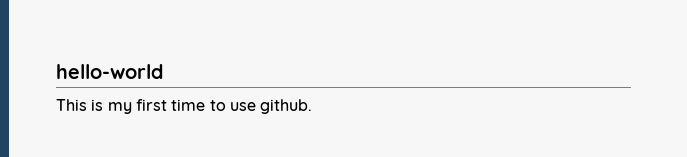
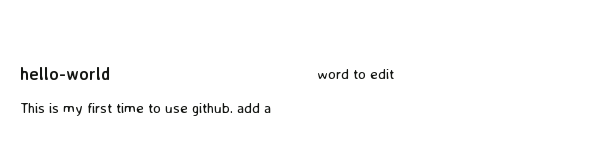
- This is my first time to use github.
+ This is my first time to use github. add a word to edit

